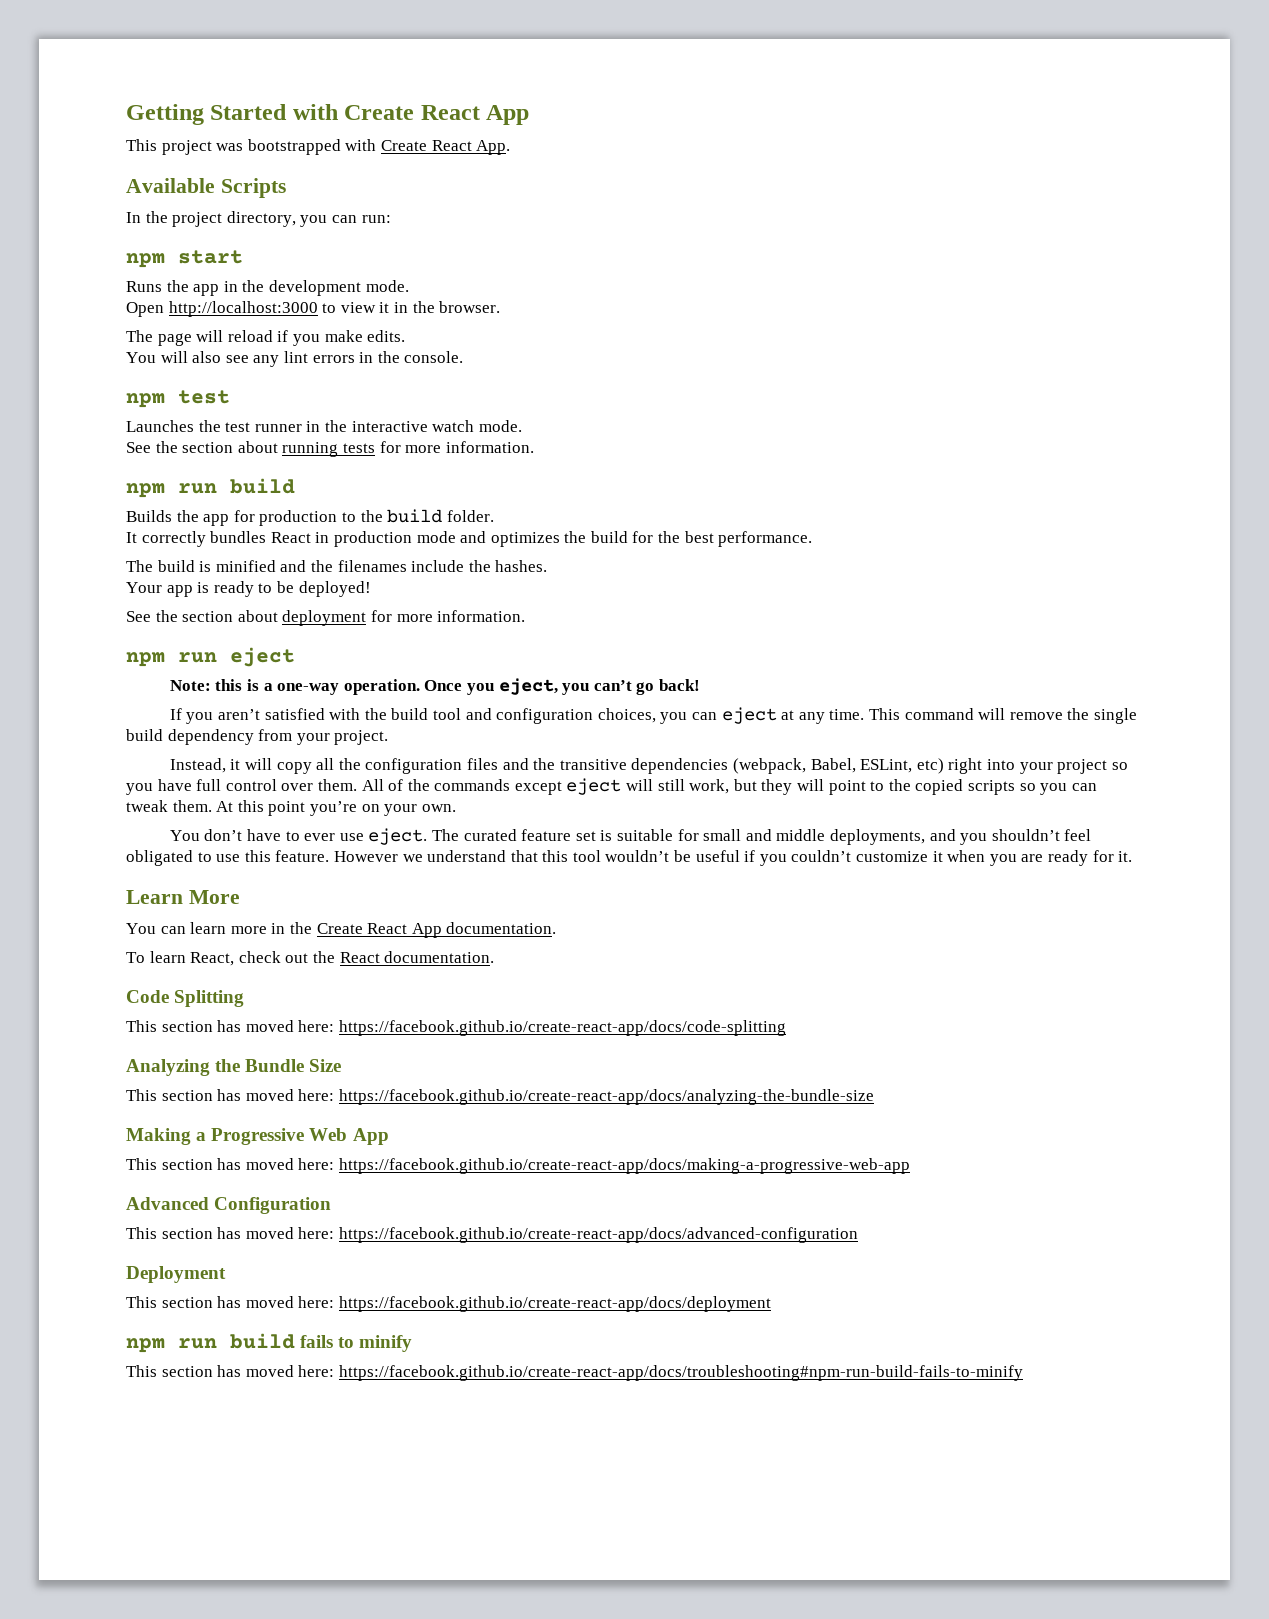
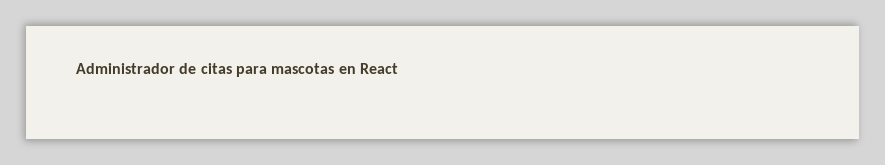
- Getting Started with Create React App
- This project was bootstrapped with Create React App.
- Available Scripts
- In the project directory, you can run:
- npm start
- Runs the app in the development mode.
- Open http://localhost:3000 to view it in the browser.
- The page will reload if you make edits.
- You will also see any lint errors in the console.
- npm test
- Launches the test runner in the interactive watch mode.
- See the section about running tests for more information.
- npm run build
- Builds the app for production to the build folder.
- It correctly bundles React in production mode and optimizes the build for the best performance.
- The build is minified and the filenames include the hashes.
- Your app is ready to be deployed!
- See the section about deployment for more information.
- npm run eject
- Note: this is a one-way operation. Once you eject, you can’t go back!
- If you aren’t satisfied with the build tool and configuration choices, you can eject at any time. This command will remove the single build dependency from your project.
- Instead, it will copy all the configuration files and the transitive dependencies (webpack, Babel, ESLint, etc) right into your project so you have full control over them. All of the commands except eject will still work, but they will point to the copied scripts so you can tweak them. At this point you’re on your own.
- You don’t have to ever use eject. The curated feature set is suitable for small and middle deployments, and you shouldn’t feel obligated to use this feature. However we understand that this tool wouldn’t be useful if you couldn’t customize it when you are ready for it.
- Learn More
- You can learn more in the Create React App documentation.
- To learn React, check out the React documentation.
- Code Splitting
- This section has moved here: https://facebook.github.io/create-react-app/docs/code-splitting
- Analyzing the Bundle Size
- This section has moved here: https://facebook.github.io/create-react-app/docs/analyzing-the-bundle-size
- Making a Progressive Web App
- This section has moved here: https://facebook.github.io/create-react-app/docs/making-a-progressive-web-app
- Advanced Configuration
- This section has moved here: https://facebook.github.io/create-react-app/docs/advanced-configuration
- Deployment
- This section has moved here: https://facebook.github.io/create-react-app/docs/deployment
- npm run build fails to minify
- This section has moved here: https://facebook.github.io/create-react-app/docs/troubleshooting#npm-run-build-fails-to-minify
+ Administrador de citas para mascotas en React

